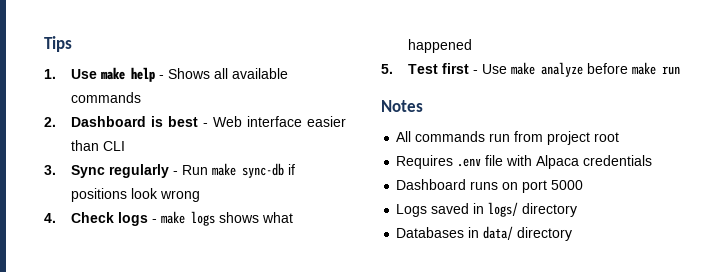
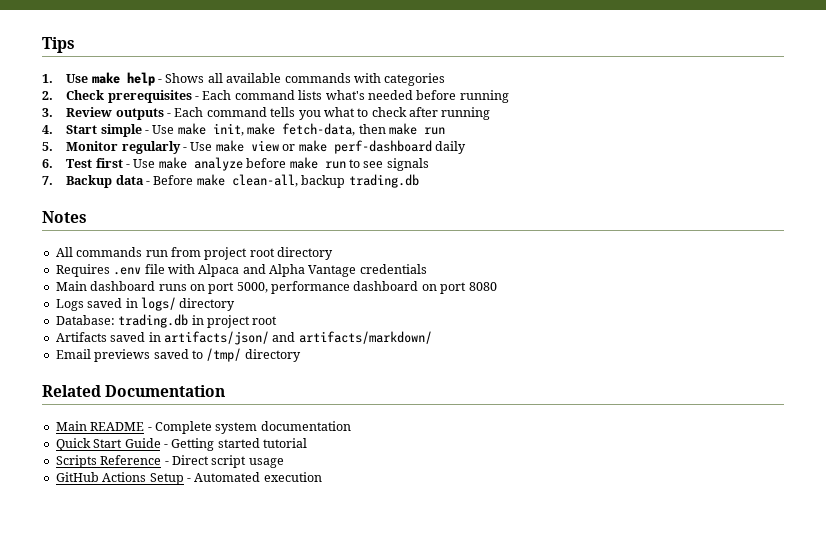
- 1. Use make help - Shows all available commands
- 2. Dashboard is best - Web interface easier than CLI
- 3. Sync regularly - Run make sync-db if positions look wrong
- 4. Check logs - make logs shows what happened
- 5. Test first - Use make analyze before make run
+ 1. Use make help - Shows all available commands with categories
+ 2. Check prerequisites - Each command lists what's needed before running
+ 3. Review outputs - Each command tells you what to check after running
+ 4. Start simple - Use make init, make fetch-data, then make run
+ 5. Monitor regularly - Use make view or make perf-dashboard daily
+ 6. Test first - Use make analyze before make run to see signals
+ 7. Backup data - Before make clean-all, backup trading.db
- All commands run from project root
+ All commands run from project root directory
- Requires .env file with Alpaca credentials
+ Requires .env file with Alpaca and Alpha Vantage credentials
- Dashboard runs on port 5000
+ Main dashboard runs on port 5000, performance dashboard on port 8080
- Databases in data/ directory
+ Database: trading.db in project root
+ Artifacts saved in artifacts/json/ and artifacts/markdown/
+ Email previews saved to /tmp/ directory
+ Related Documentation
+ Main README - Complete system documentation
+ Quick Start Guide - Getting started tutorial
+ Scripts Reference - Direct script usage
+ GitHub Actions Setup - Automated execution

